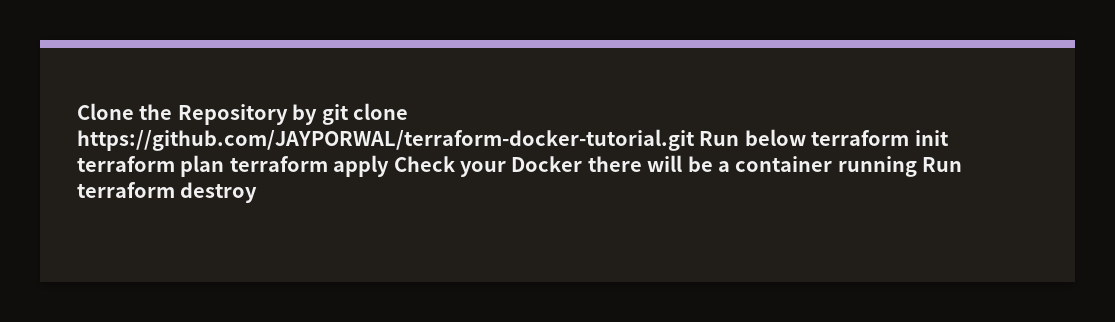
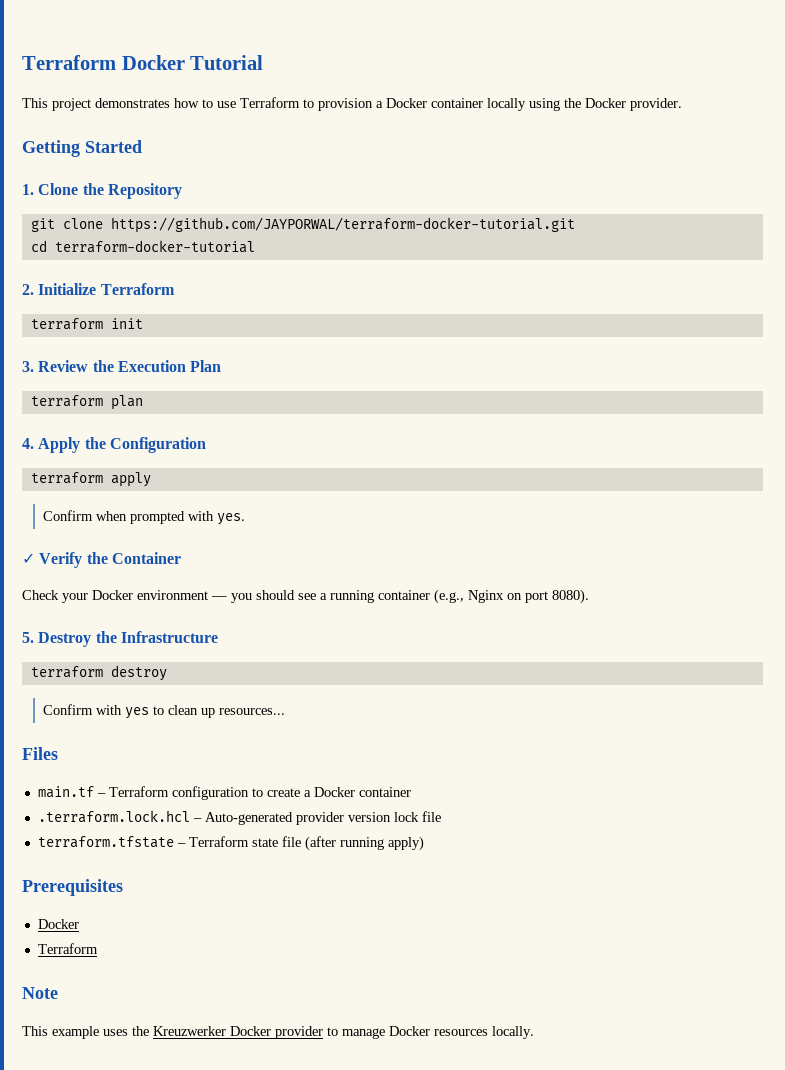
- Clone the Repository by git clone https://github.com/JAYPORWAL/terraform-docker-tutorial.git Run below terraform init terraform plan terraform apply Check your Docker there will be a container running Run terraform destroy
+ Terraform Docker Tutorial
+ This project demonstrates how to use Terraform to provision a Docker container locally using the Docker provider.
+ Getting Started
+ 1. Clone the Repository
+ git clone https://github.com/JAYPORWAL/terraform-docker-tutorial.git
+ cd terraform-docker-tutorial
+ 2. Initialize Terraform
+ terraform init
+ 3. Review the Execution Plan
+ terraform plan
+ 4. Apply the Configuration
+ terraform apply
+ Confirm when prompted with yes.
+ ✓ Verify the Container
+ Check your Docker environment — you should see a running container (e.g., Nginx on port 8080).
+ 5. Destroy the Infrastructure
+ terraform destroy
+ Confirm with yes to clean up resources...
+ Files
+ main.tf – Terraform configuration to create a Docker container
+ .terraform.lock.hcl – Auto-generated provider version lock file
+ terraform.tfstate – Terraform state file (after running apply)
+ Prerequisites
+ Docker
+ Terraform
+ Note
+ This example uses the Kreuzwerker Docker provider to manage Docker resources locally.

